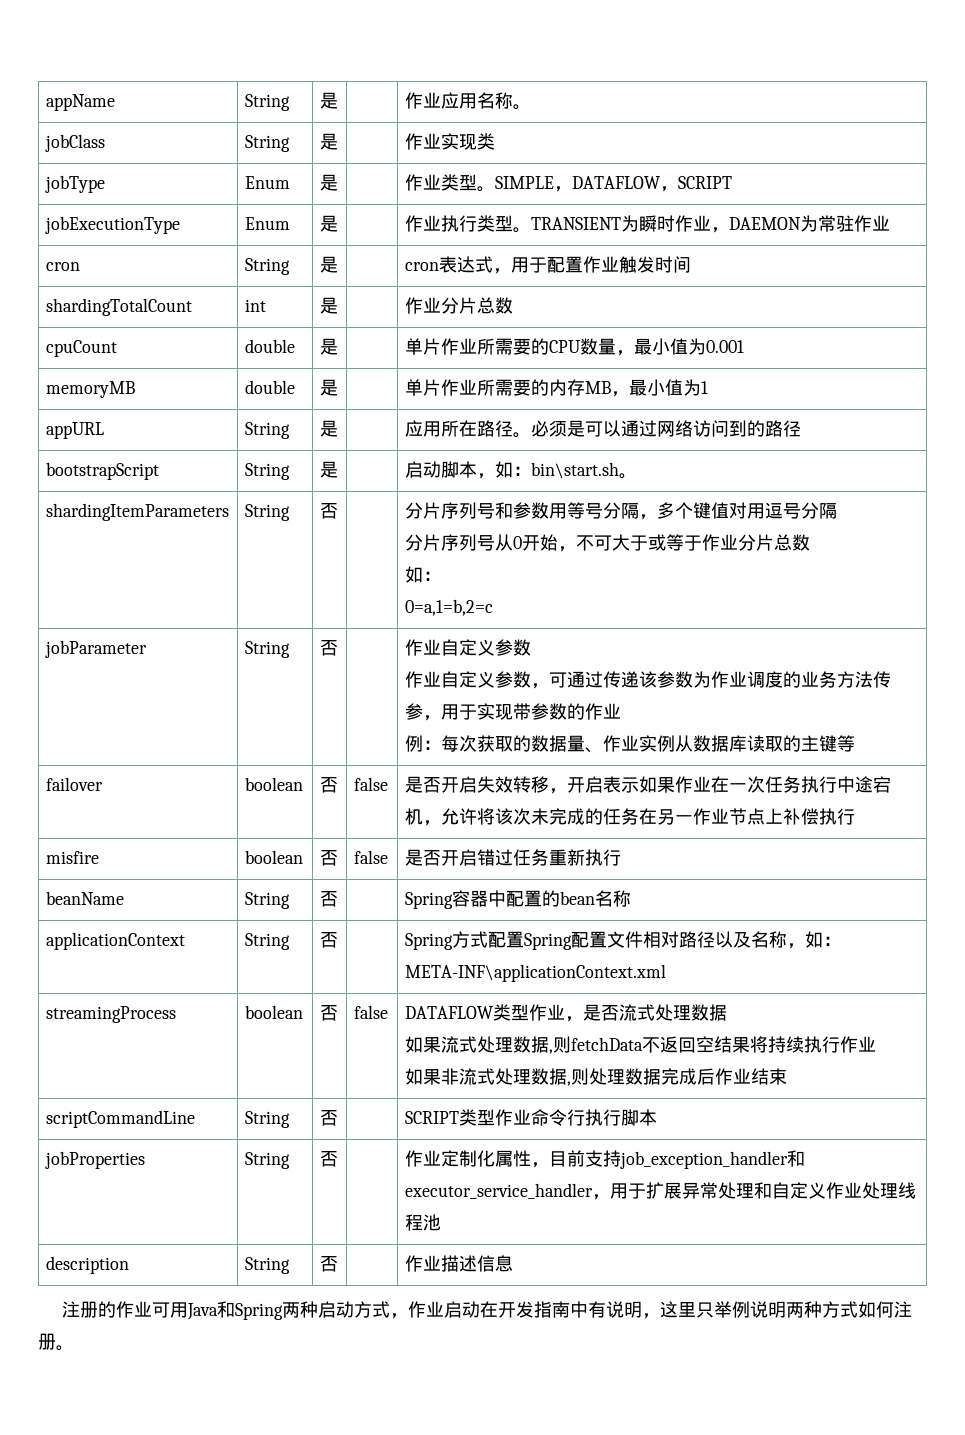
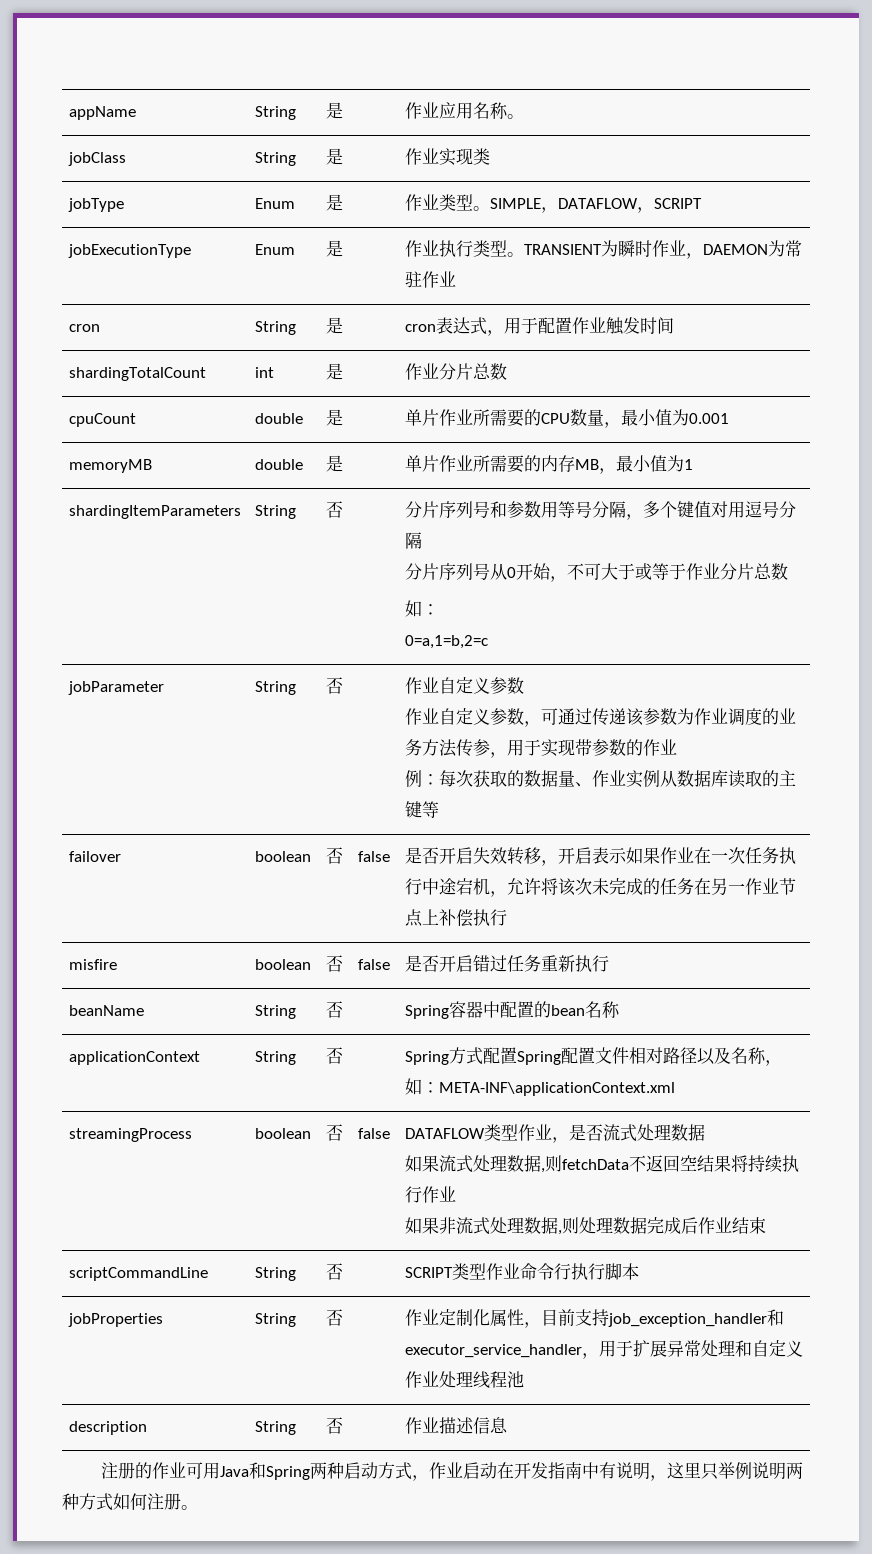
- appURL | String | 是 | | 应用所在路径。必须是可以通过网络访问到的路径
- bootstrapScript | String | 是 | | 启动脚本，如：bin\start.sh。

